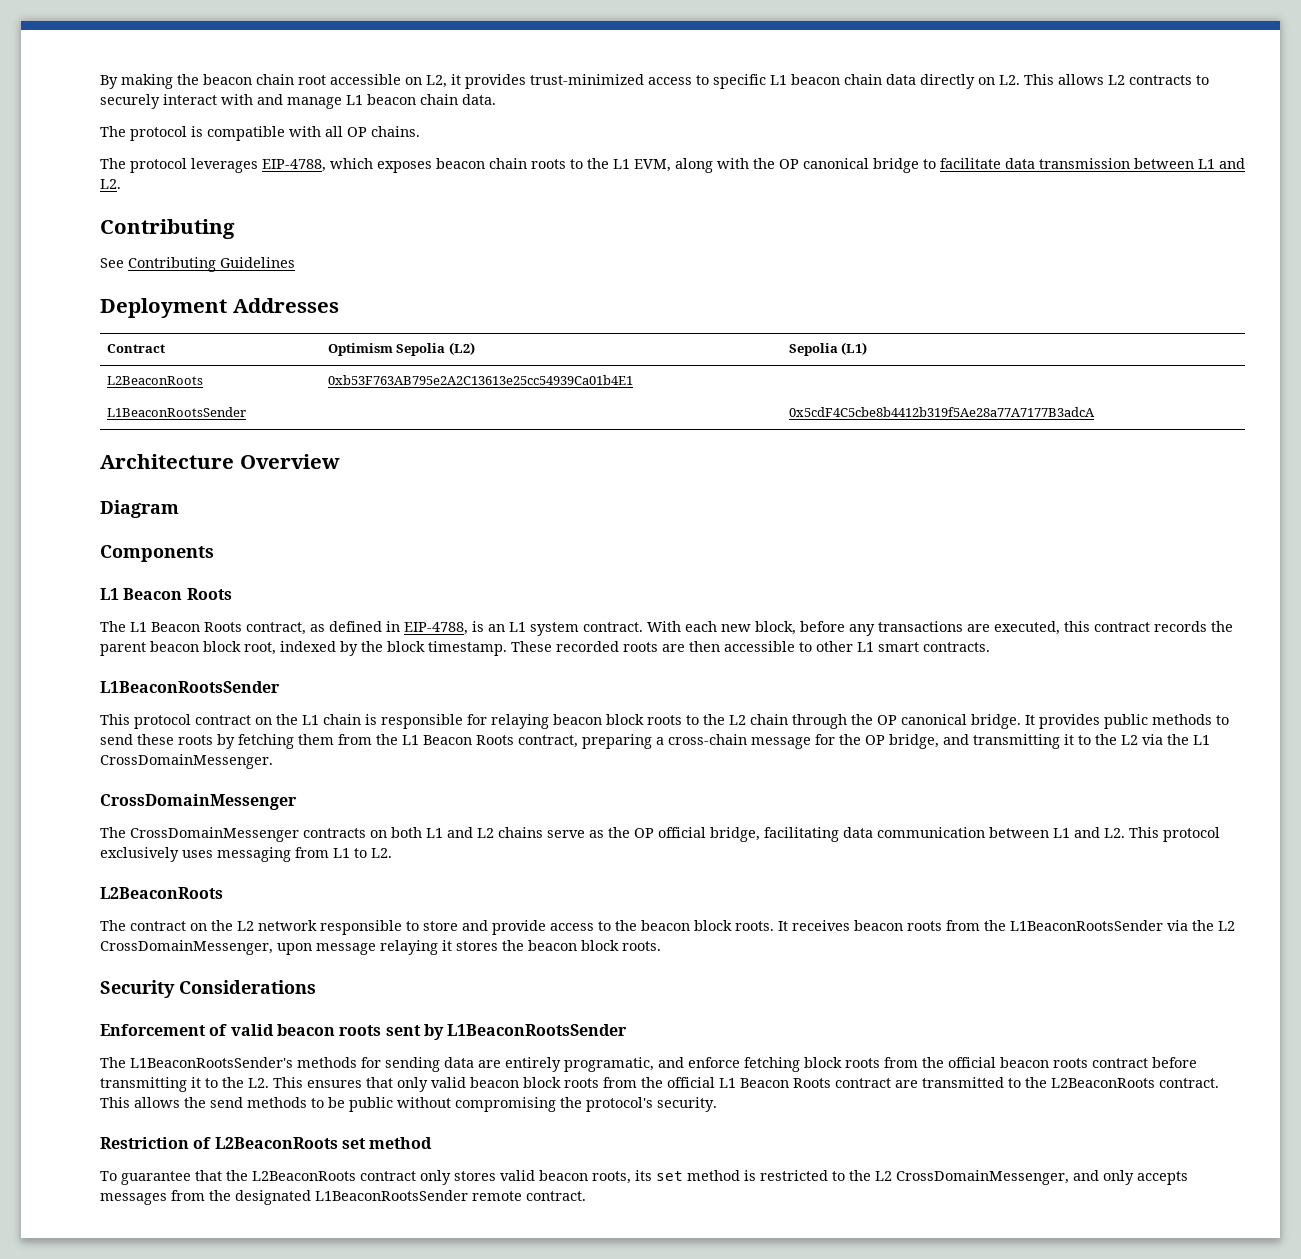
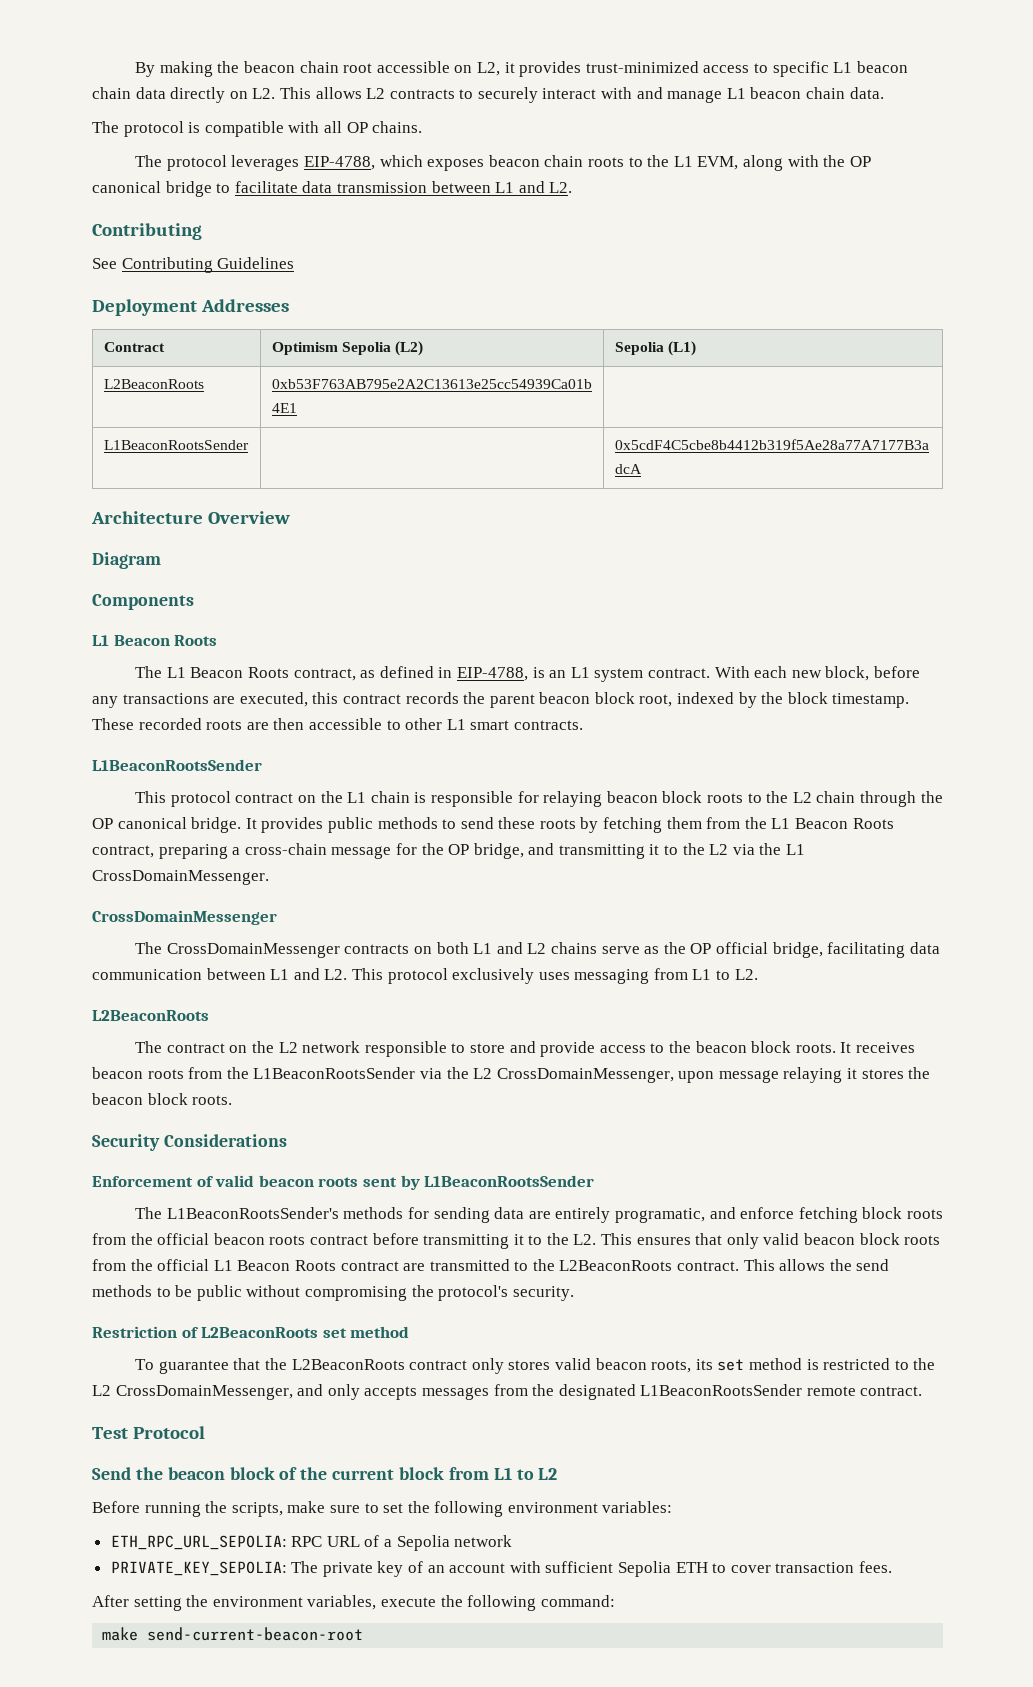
+ Test Protocol
+ Send the beacon block of the current block from L1 to L2
+ Before running the scripts, make sure to set the following environment variables:
+ ETH_RPC_URL_SEPOLIA: RPC URL of a Sepolia network
+ PRIVATE_KEY_SEPOLIA: The private key of an account with sufficient Sepolia ETH to cover transaction fees.
+ After setting the environment variables, execute the following command:
+ make send-current-beacon-root

